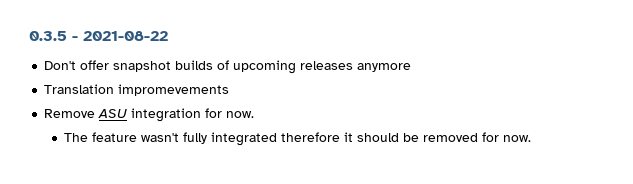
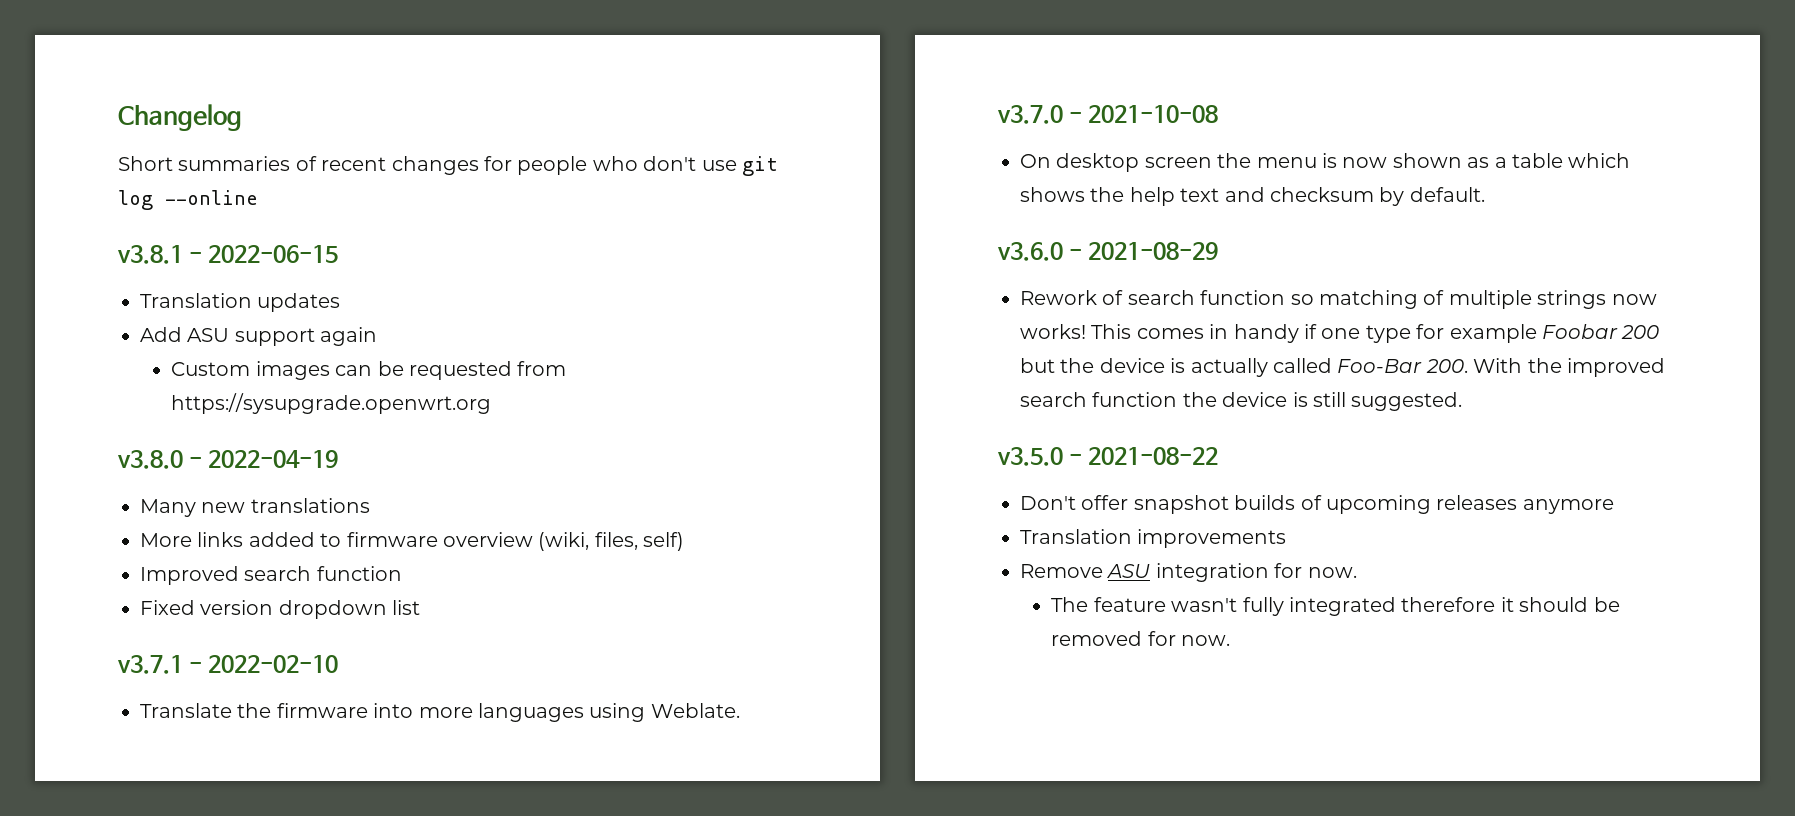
- 0.3.5 - 2021-08-22
+ Changelog
+ Short summaries of recent changes for people who don't use git log --online
+ v3.8.1 - 2022-06-15
+ Translation updates
+ Add ASU support again
+ Custom images can be requested from https://sysupgrade.openwrt.org
+ v3.8.0 - 2022-04-19
+ Many new translations
+ More links added to firmware overview (wiki, files, self)
+ Improved search function
+ Fixed version dropdown list
+ v3.7.1 - 2022-02-10
+ Translate the firmware into more languages using Weblate.
+ v3.7.0 - 2021-10-08
+ On desktop screen the menu is now shown as a table which shows the help text and checksum by default.
+ v3.6.0 - 2021-08-29
+ Rework of search function so matching of multiple strings now works! This comes in handy if one type for example Foobar 200 but the device is actually called Foo-Bar 200. With the improved search function the device is still suggested.
+ v3.5.0 - 2021-08-22
- Translation impromevements
+ Translation improvements

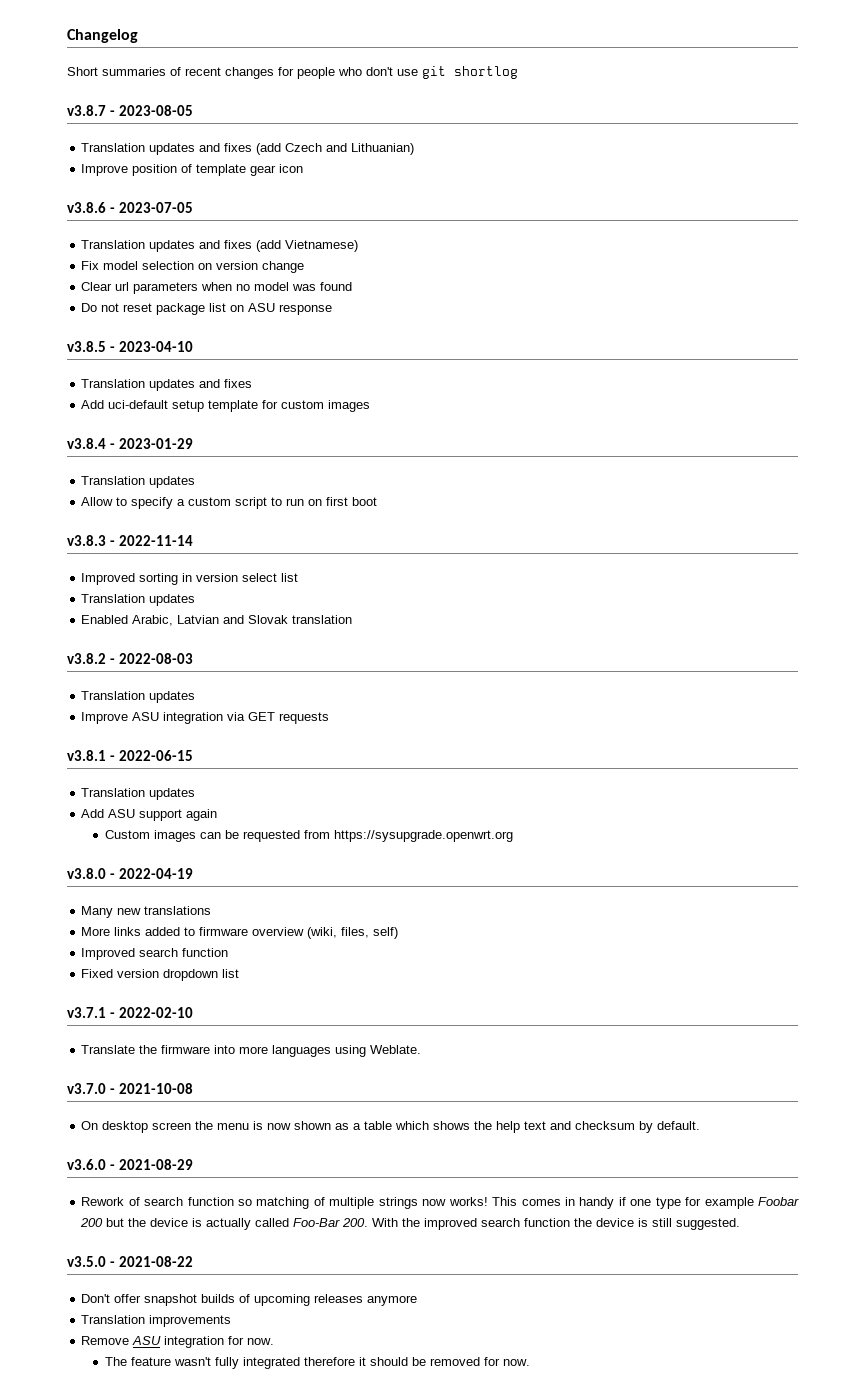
- Short summaries of recent changes for people who don't use git log --online
+ Short summaries of recent changes for people who don't use git shortlog
+ v3.8.7 - 2023-08-05
+ Translation updates and fixes (add Czech and Lithuanian)
+ Improve position of template gear icon
+ v3.8.6 - 2023-07-05
+ Translation updates and fixes (add Vietnamese)
+ Fix model selection on version change
+ Clear url parameters when no model was found
+ Do not reset package list on ASU response
+ v3.8.5 - 2023-04-10
+ Translation updates and fixes
+ Add uci-default setup template for custom images
+ v3.8.4 - 2023-01-29
+ Translation updates
+ Allow to specify a custom script to run on first boot
+ v3.8.3 - 2022-11-14
+ Improved sorting in version select list
+ Translation updates
+ Enabled Arabic, Latvian and Slovak translation
+ v3.8.2 - 2022-08-03
+ Translation updates
+ Improve ASU integration via GET requests

